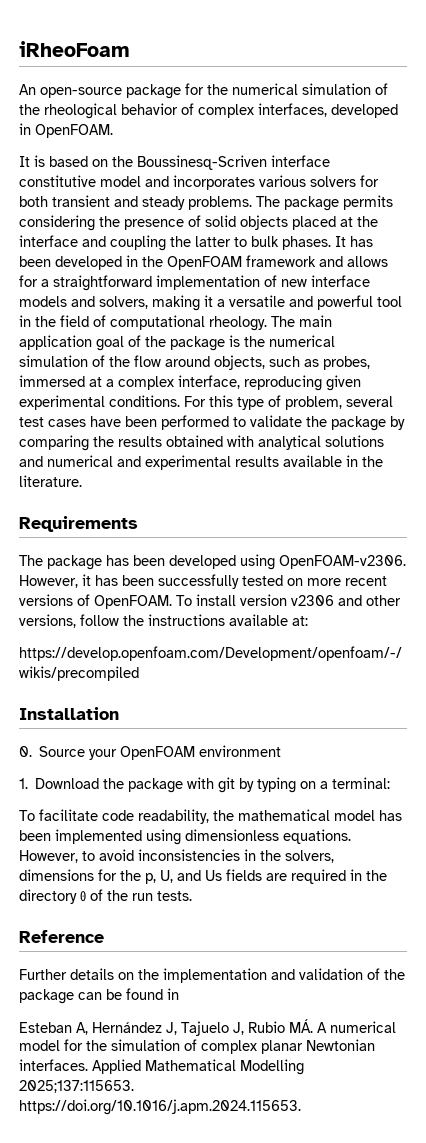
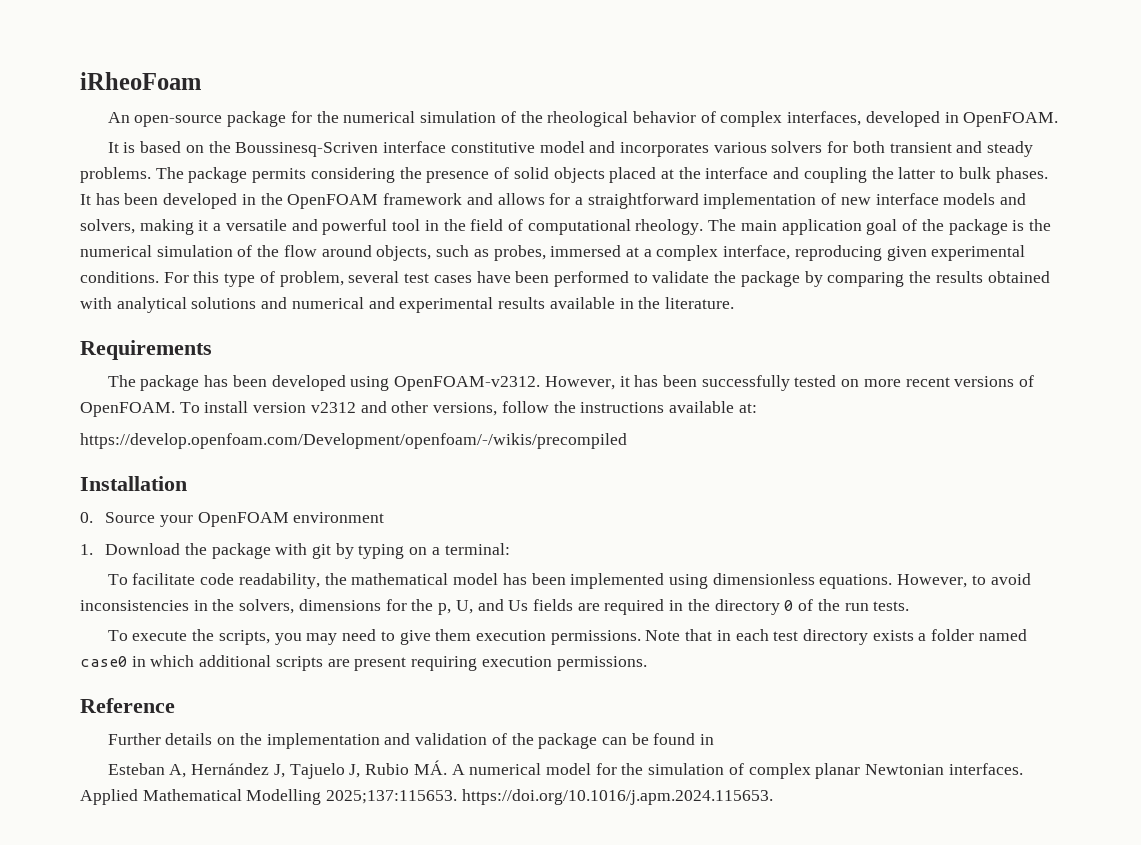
- The package has been developed using OpenFOAM-v2306.
+ The package has been developed using OpenFOAM-v2312.
- To install version v2306 and other versions, follow the instructions available at:
+ To install version v2312 and other versions, follow the instructions available at:
+ To execute the scripts, you may need to give them execution permissions. Note that in each test directory exists a folder named case0 in which additional scripts are present requiring execution permissions.

